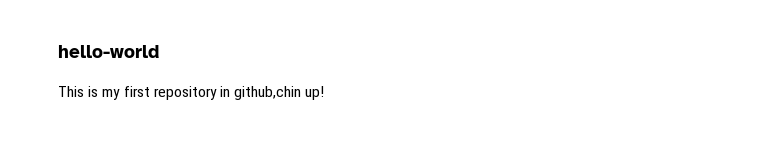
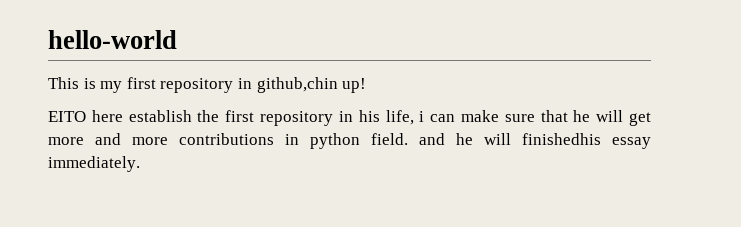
+ EITO here establish the first repository in his life, i can make sure that he will get more and more contributions in python field. and he will finishedhis essay immediately.

